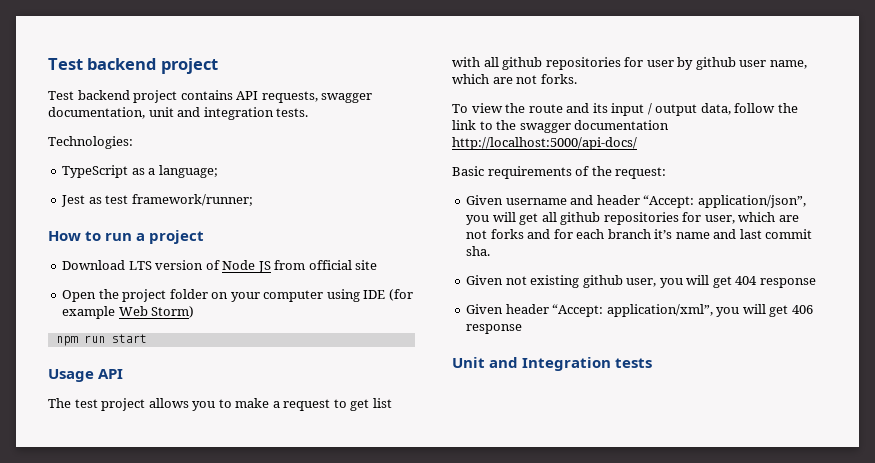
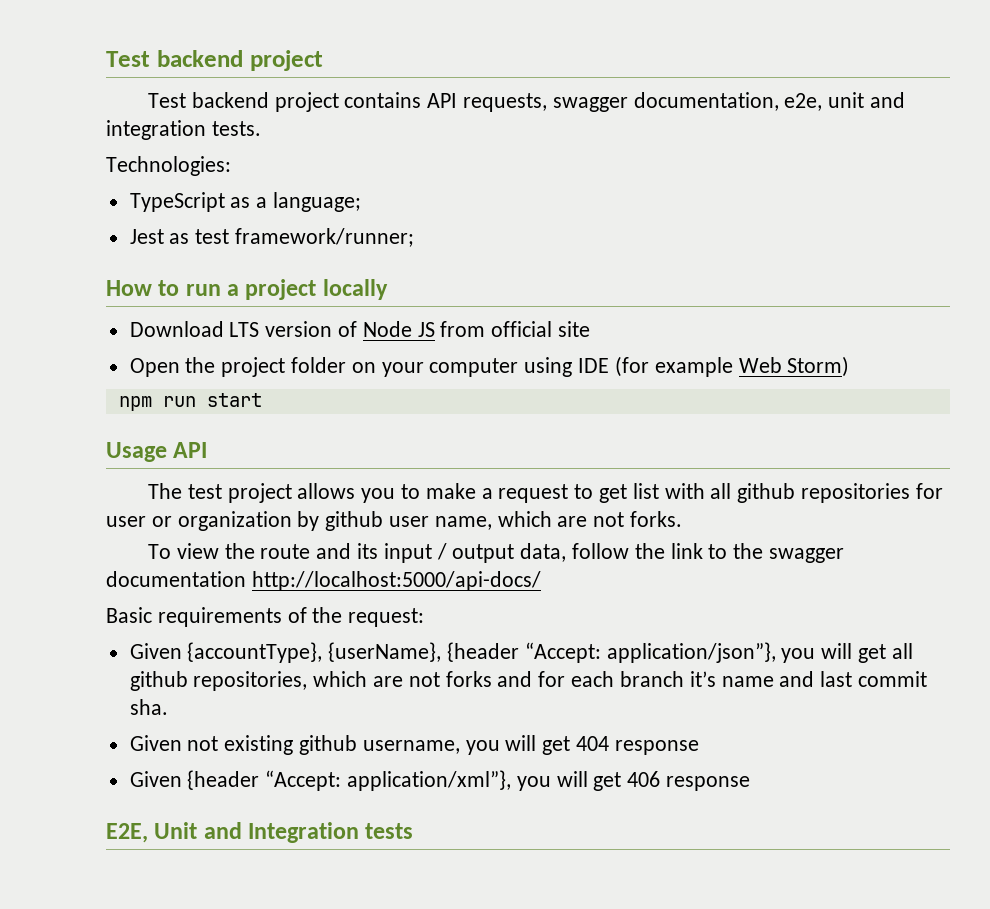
- Test backend project contains API requests, swagger documentation, unit and integration tests.
+ Test backend project contains API requests, swagger documentation, e2e, unit and integration tests.
- How to run a project
+ How to run a project locally
- The test project allows you to make a request to get list with all github repositories for user by github user name, which are not forks.
+ The test project allows you to make a request to get list with all github repositories for user or organization by github user name, which are not forks.
- Given username and header “Accept: application/json”, you will get all github repositories for user, which are not forks and for each branch it’s name and last commit sha.
+ Given {accountType}, {userName}, {header “Accept: application/json”}, you will get all github repositories, which are not forks and for each branch it’s name and last commit sha.
- Given not existing github user, you will get 404 response
+ Given not existing github username, you will get 404 response
- Given header “Accept: application/xml”, you will get 406 response
+ Given {header “Accept: application/xml”}, you will get 406 response
- Unit and Integration tests
+ E2E, Unit and Integration tests

